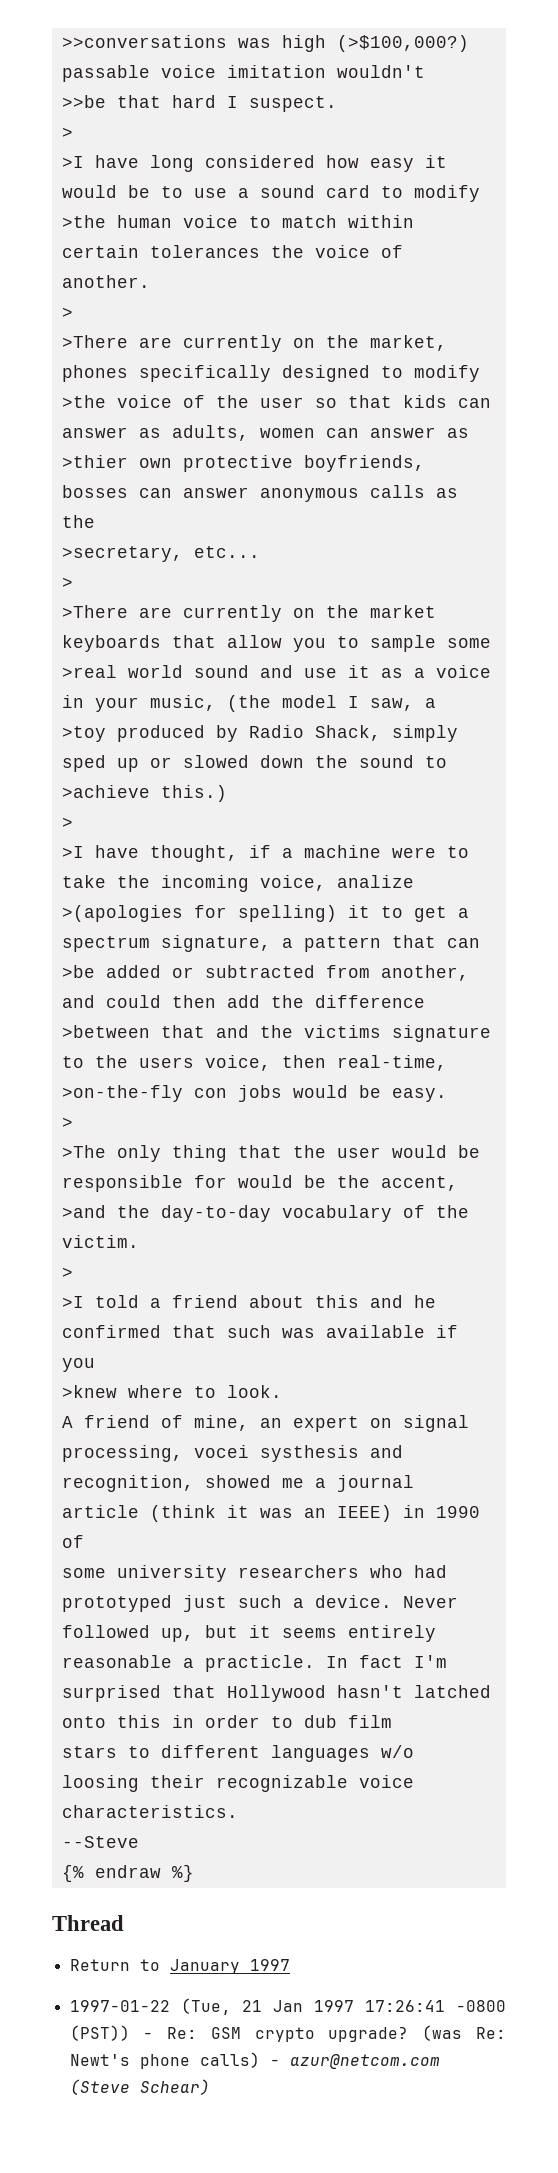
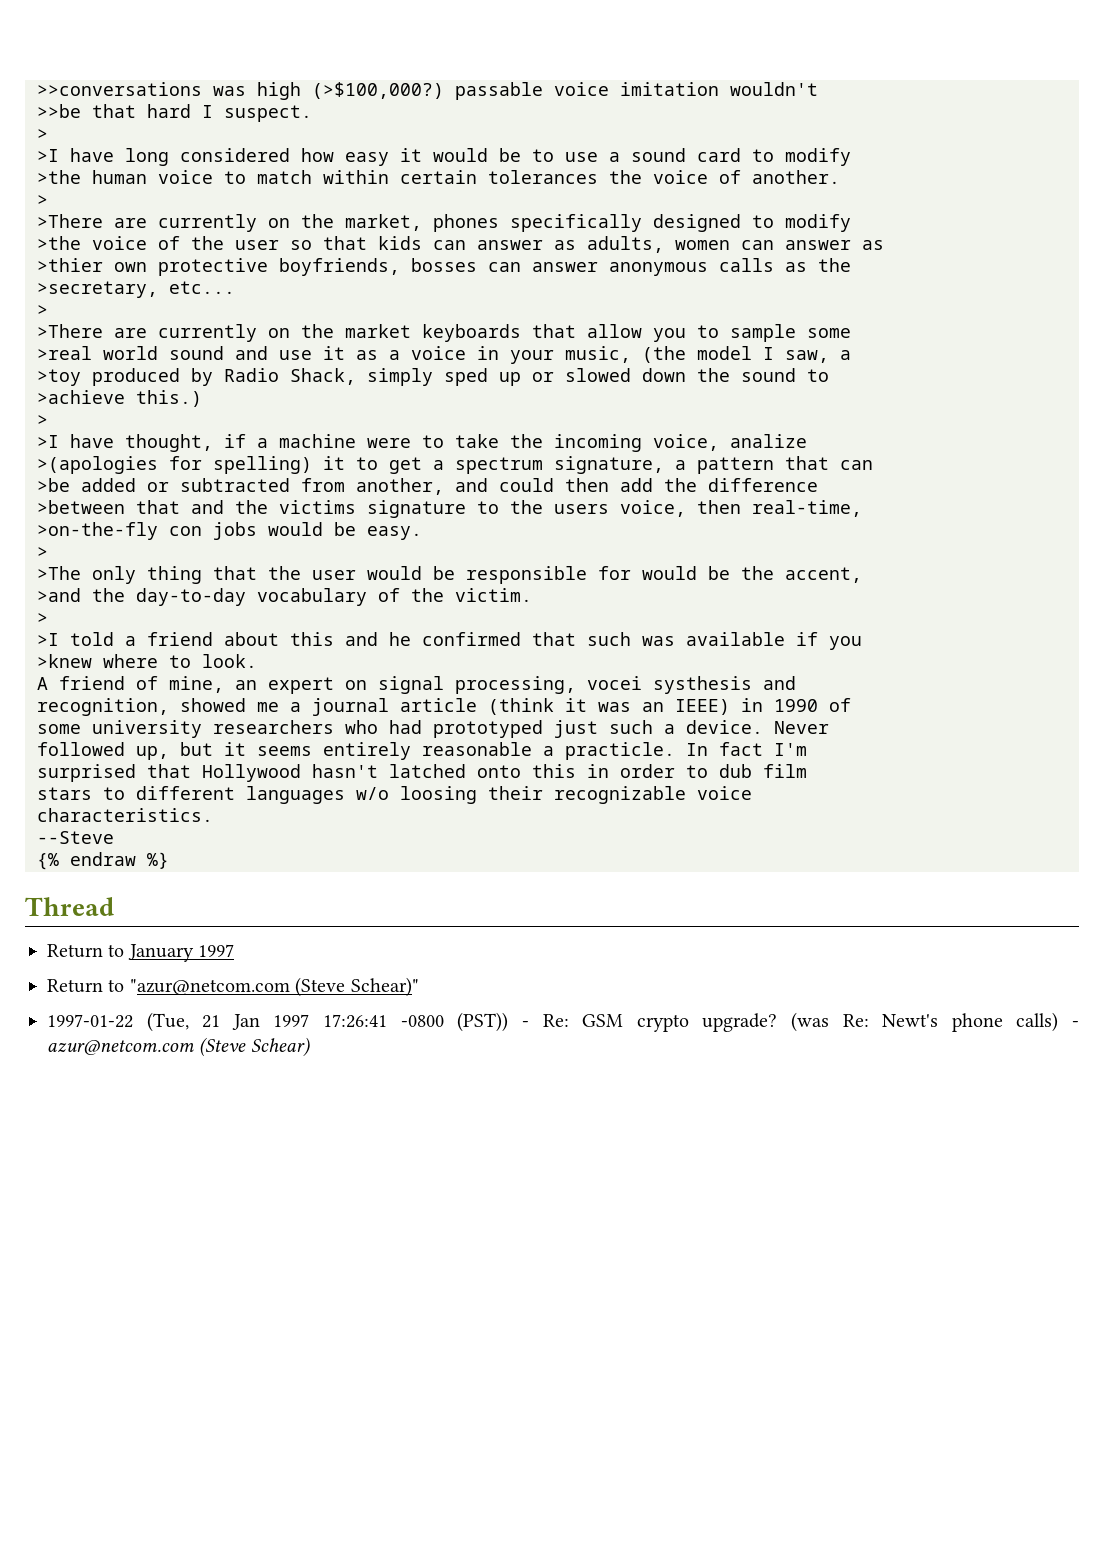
+ Return to "azur@netcom.com (Steve Schear)"

